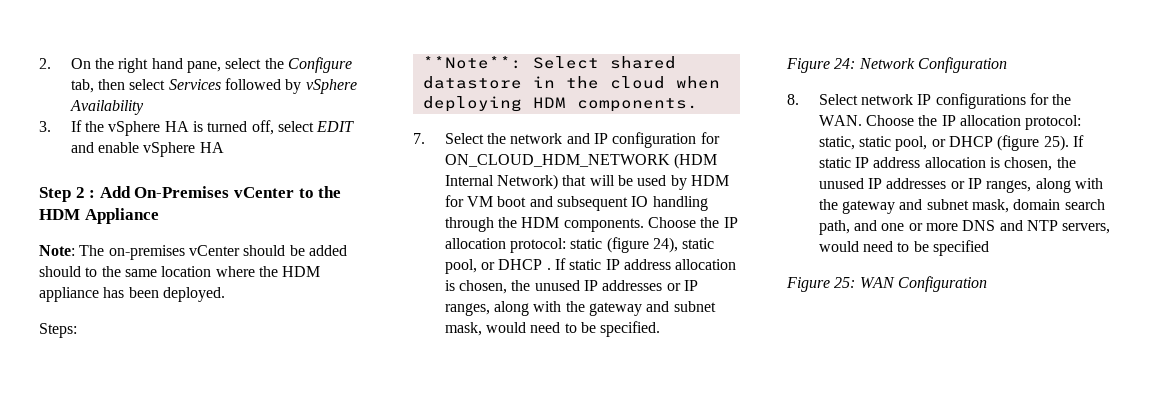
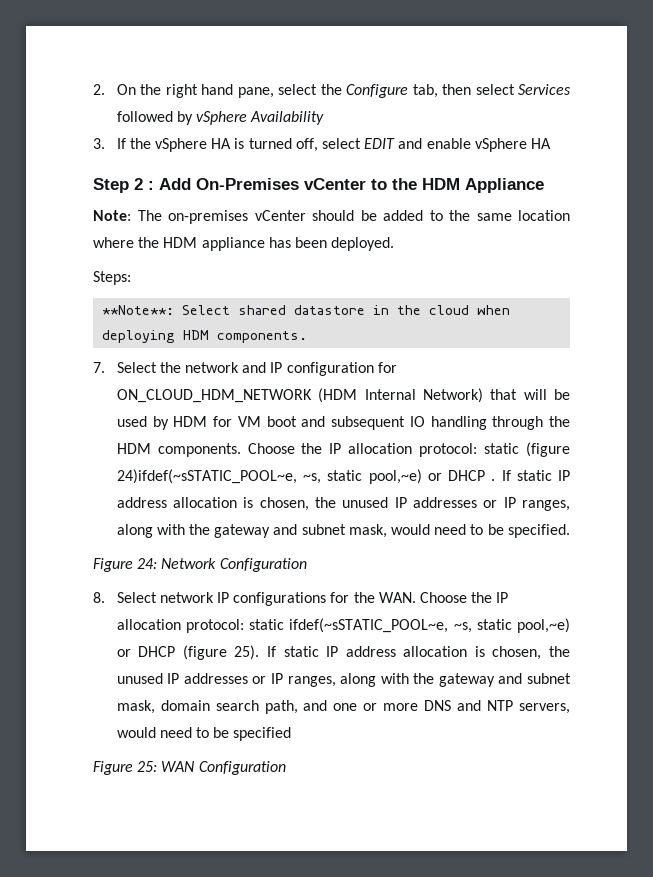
- Note: The on-premises vCenter should be added should to the same location where the HDM appliance has been deployed.
+ Note: The on-premises vCenter should be added to the same location where the HDM appliance has been deployed.
- Choose the IP allocation protocol: static (figure 24), static pool, or DHCP .
+ Choose the IP allocation protocol: static (figure 24)ifdef(~sSTATIC_POOL~e, ~s, static pool,~e) or DHCP .
- 8. Select network IP configurations for the WAN. Choose the IP allocation protocol: static, static pool, or DHCP (figure 25).
+ 8. Select network IP configurations for the WAN. Choose the IP allocation protocol: static ifdef(~sSTATIC_POOL~e, ~s, static pool,~e) or DHCP (figure 25).

